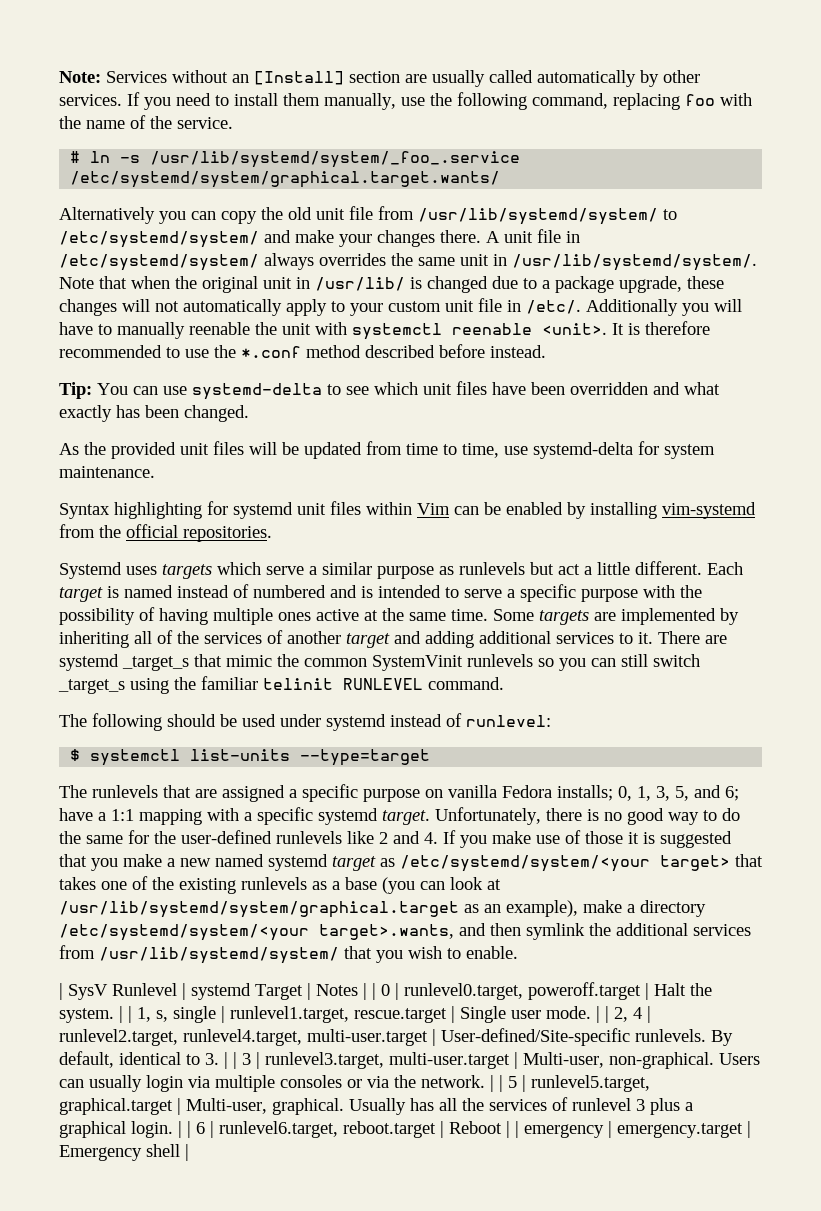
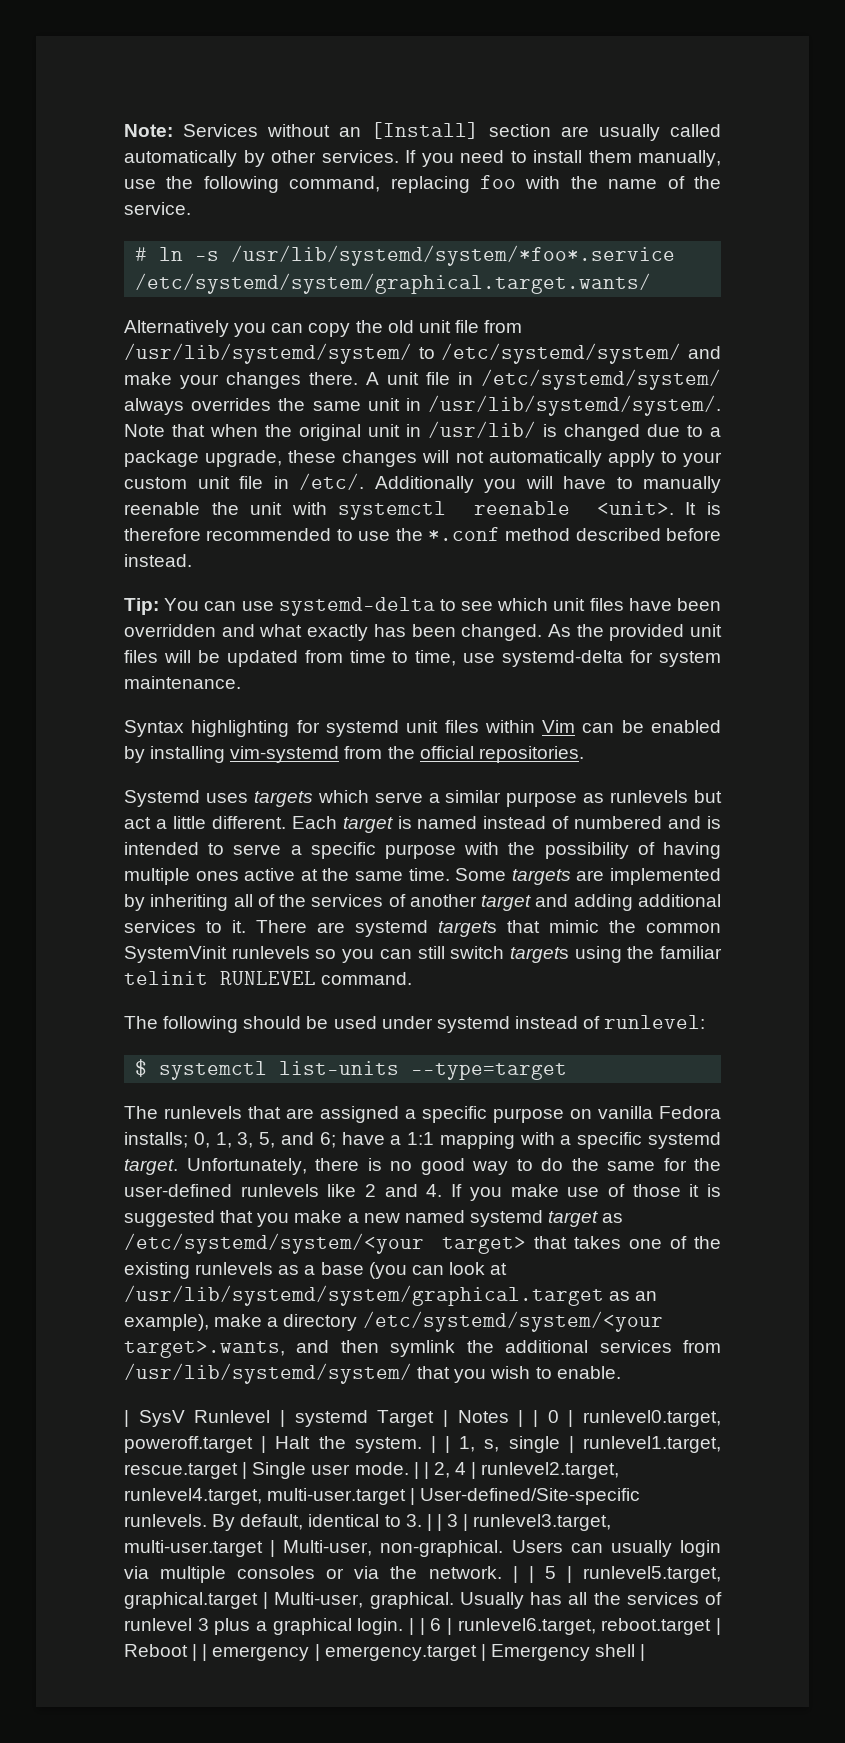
- # ln -s /usr/lib/systemd/system/_foo_.service /etc/systemd/system/graphical.target.wants/
+ # ln -s /usr/lib/systemd/system/*foo*.service /etc/systemd/system/graphical.target.wants/
- Tip: You can use systemd-delta to see which unit files have been overridden and what exactly has been changed.
- As the provided unit files will be updated from time to time, use systemd-delta for system maintenance.
+ Tip: You can use systemd-delta to see which unit files have been overridden and what exactly has been changed. As the provided unit files will be updated from time to time, use systemd-delta for system maintenance.
- There are systemd _target_s that mimic the common SystemVinit runlevels so you can still switch _target_s using the familiar telinit RUNLEVEL command.
+ There are systemd targets that mimic the common SystemVinit runlevels so you can still switch targets using the familiar telinit RUNLEVEL command.

